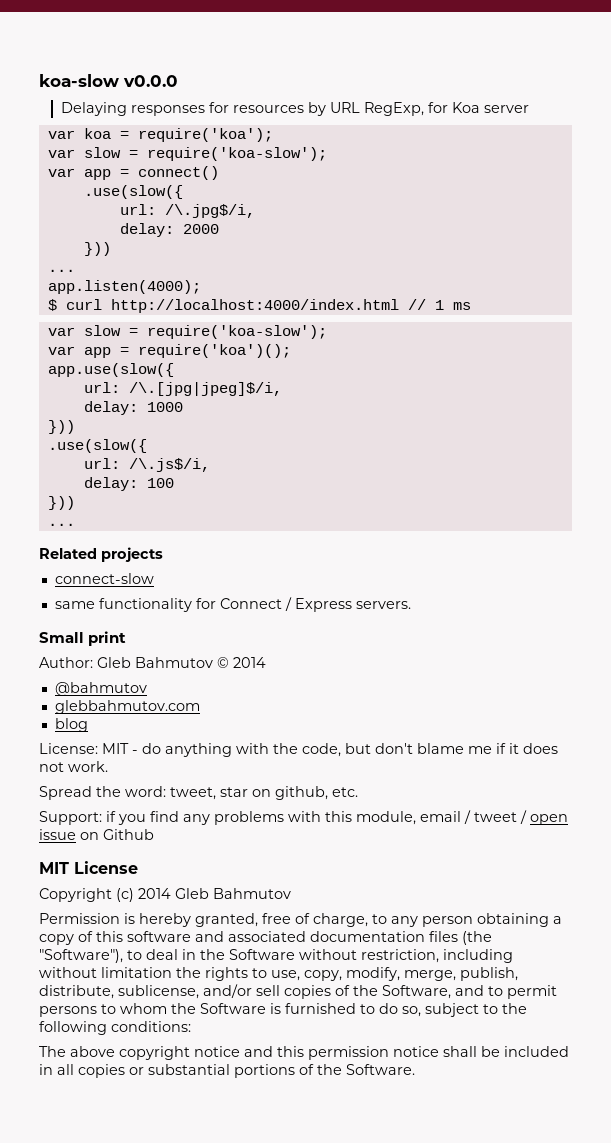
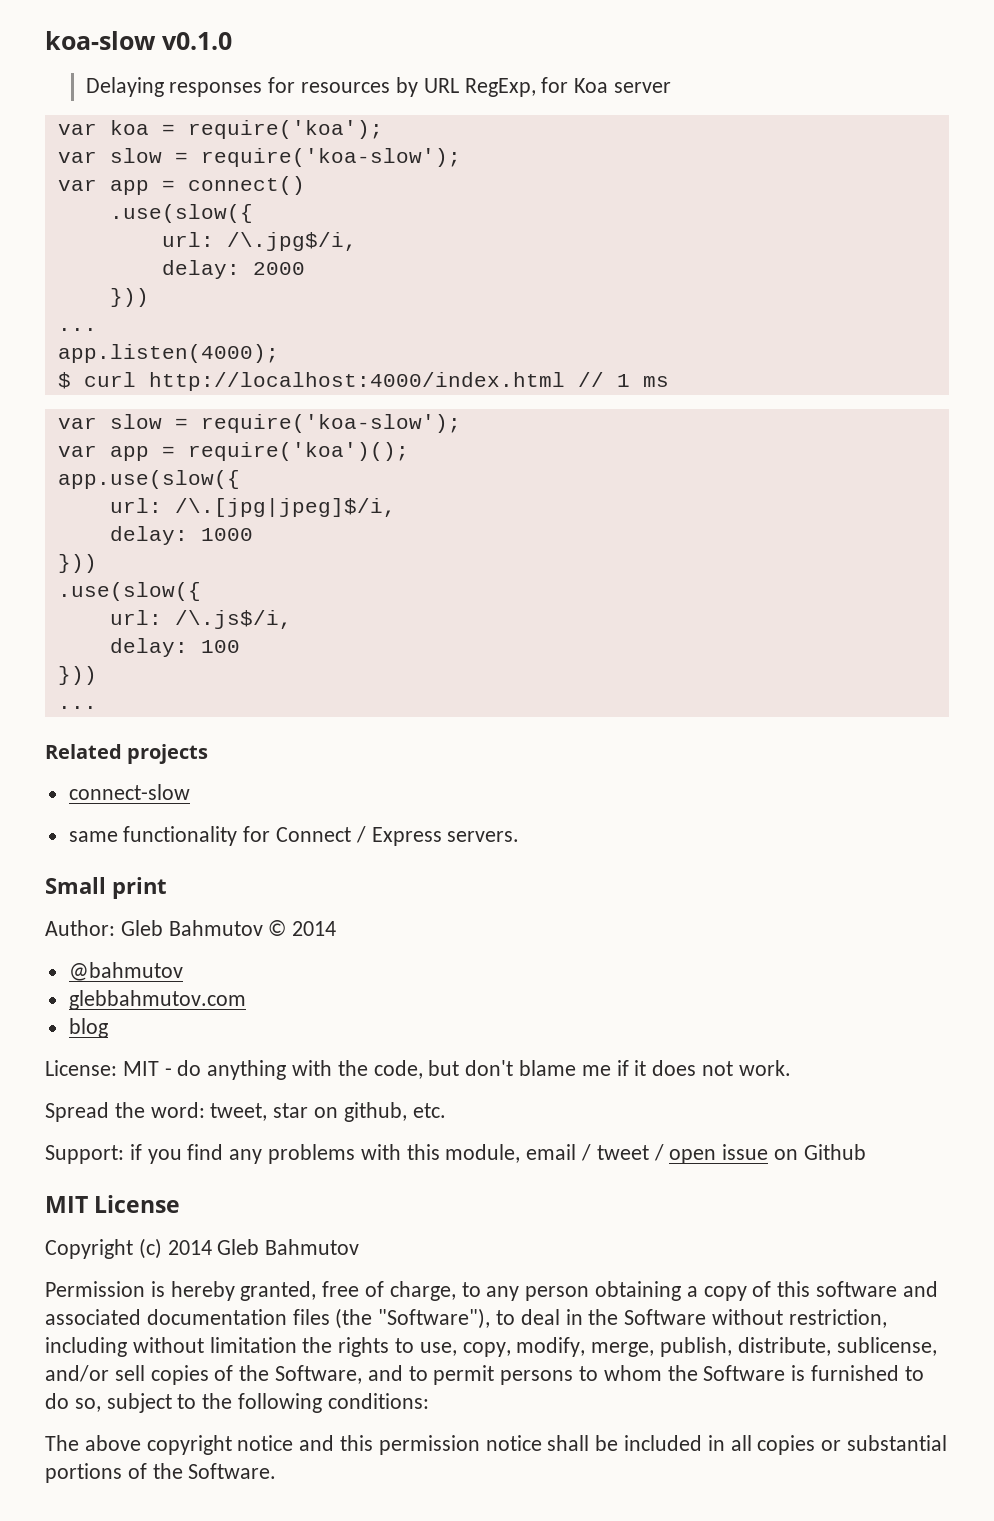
- koa-slow v0.0.0
+ koa-slow v0.1.0

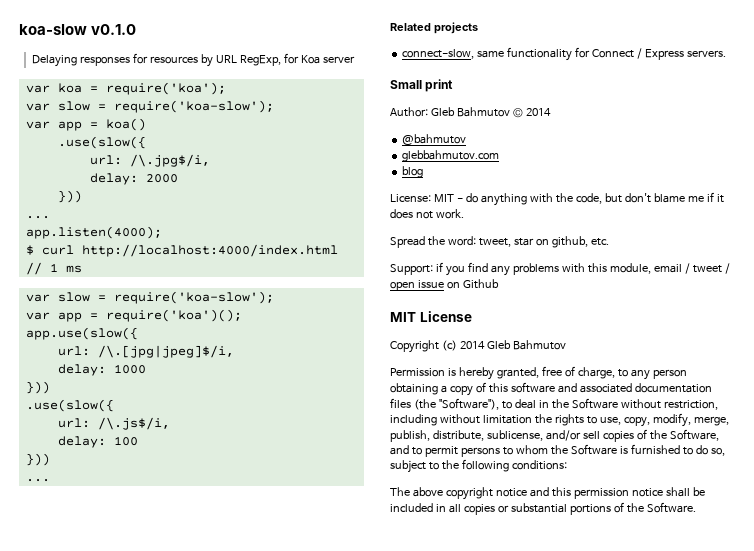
- var app = connect()
+ var app = koa()
- connect-slow
- same functionality for Connect / Express servers.
+ connect-slow, same functionality for Connect / Express servers.

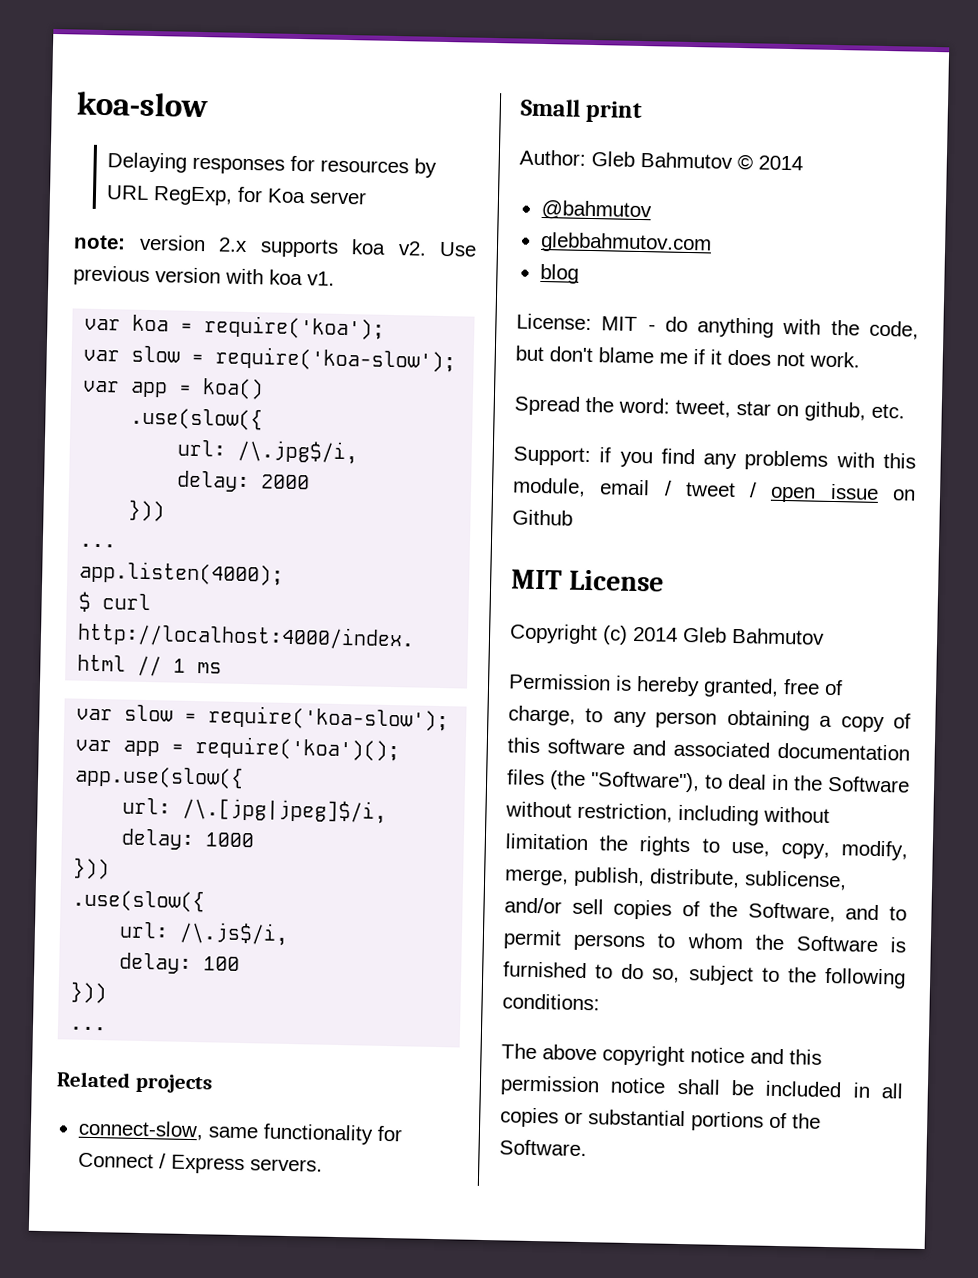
- koa-slow v0.1.0
+ koa-slow
+ note: version 2.x supports koa v2. Use previous version with koa v1.

